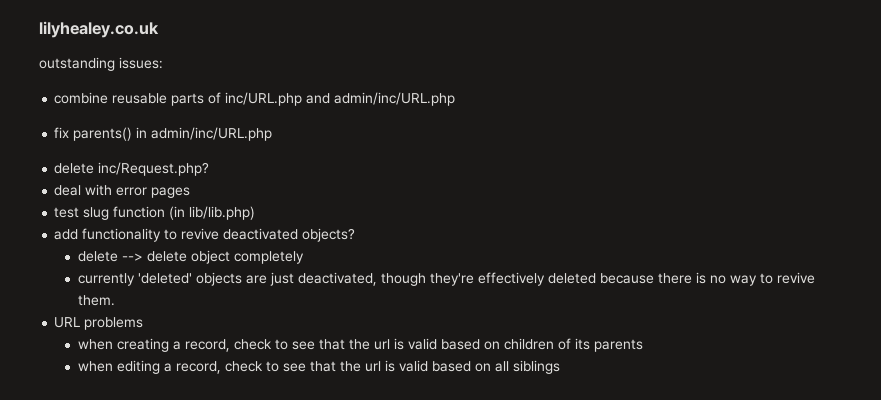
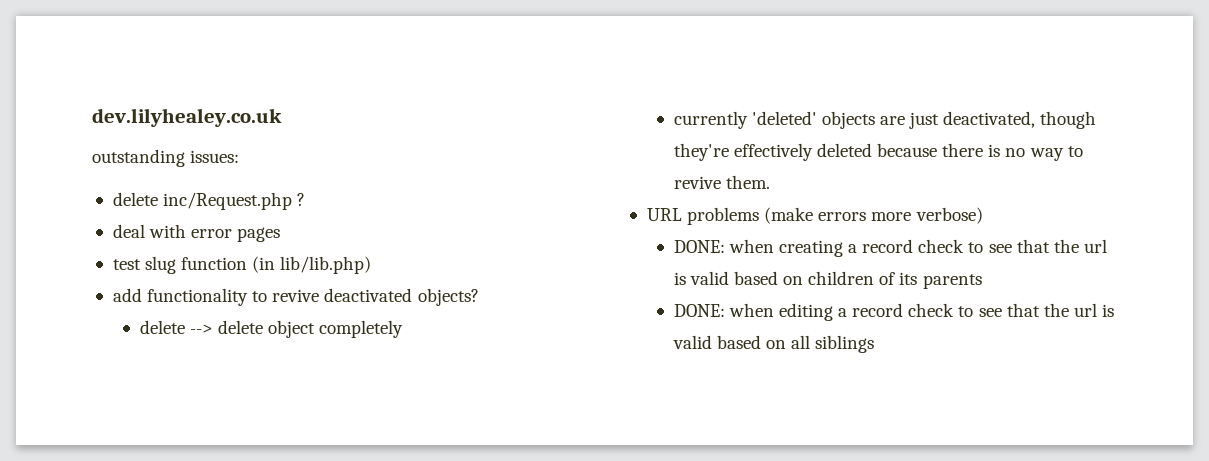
- lilyhealey.co.uk
+ dev.lilyhealey.co.uk
- combine reusable parts of inc/URL.php and admin/inc/URL.php
- fix parents() in admin/inc/URL.php
- delete inc/Request.php?
+ delete inc/Request.php ?
- URL problems
- when creating a record, check to see that the url is valid based on children of its parents
+ URL problems (make errors more verbose)
+ DONE: when creating a record check to see that the url is valid based on children of its parents
- when editing a record, check to see that the url is valid based on all siblings
+ DONE: when editing a record check to see that the url is valid based on all siblings

